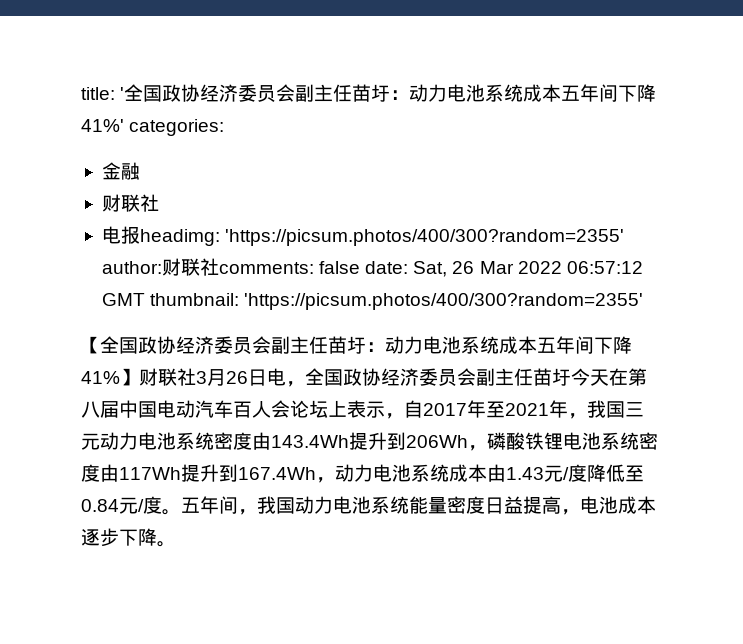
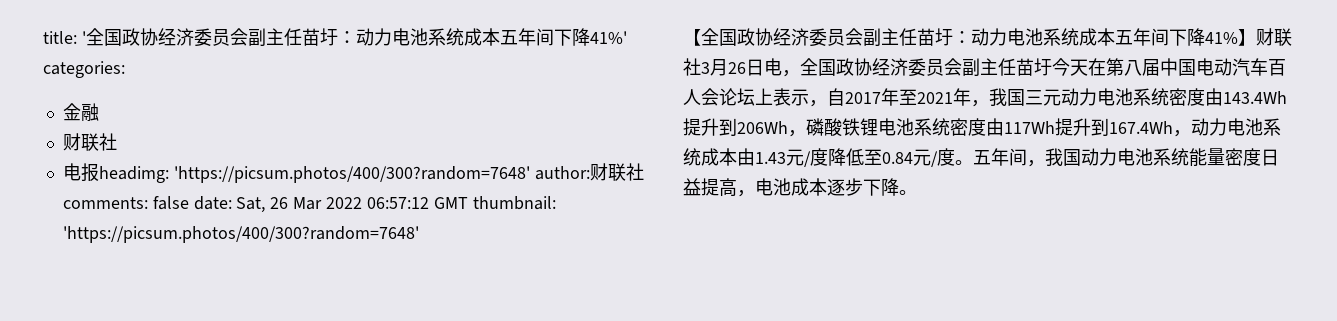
- 电报headimg: 'https://picsum.photos/400/300?random=2355' author:财联社comments: false date: Sat, 26 Mar 2022 06:57:12 GMT thumbnail: 'https://picsum.photos/400/300?random=2355'
+ 电报headimg: 'https://picsum.photos/400/300?random=7648' author:财联社comments: false date: Sat, 26 Mar 2022 06:57:12 GMT thumbnail: 'https://picsum.photos/400/300?random=7648'

